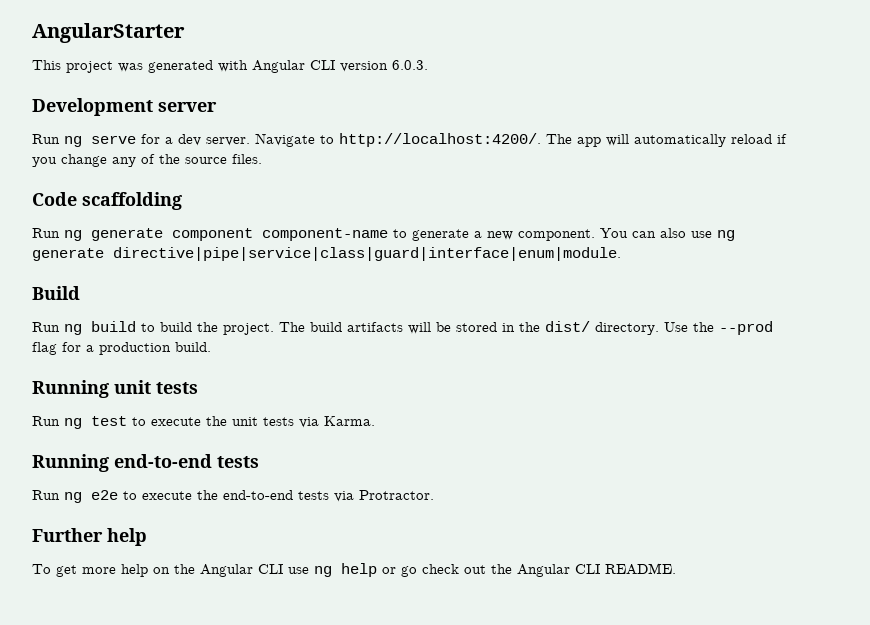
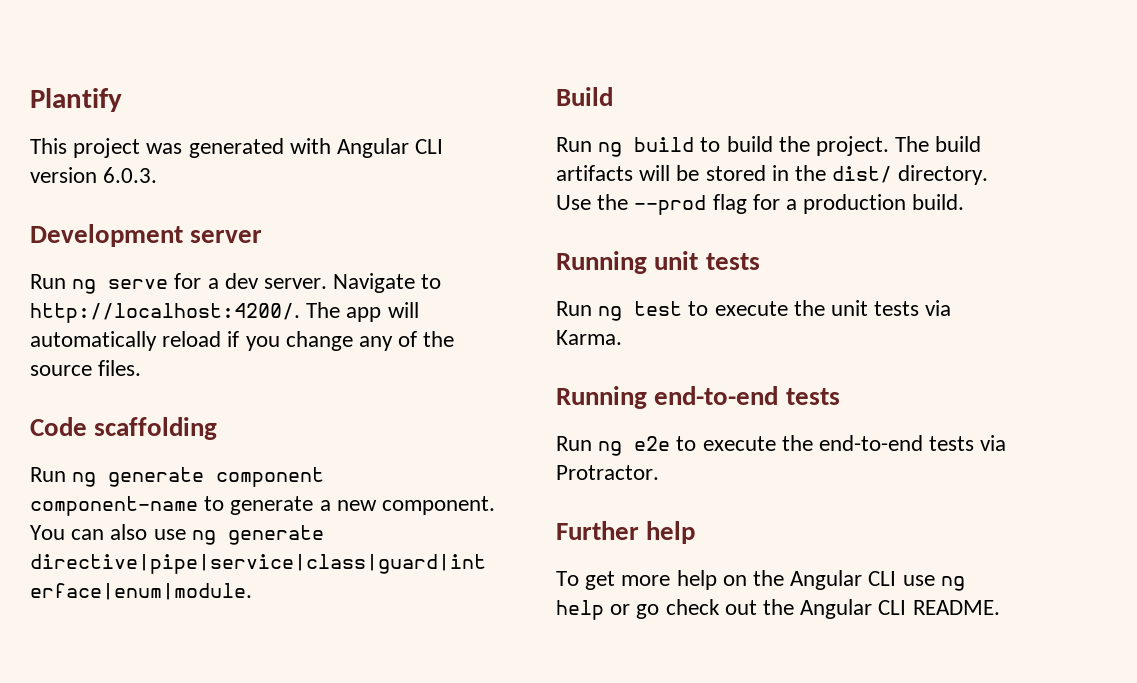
- AngularStarter
+ Plantify

